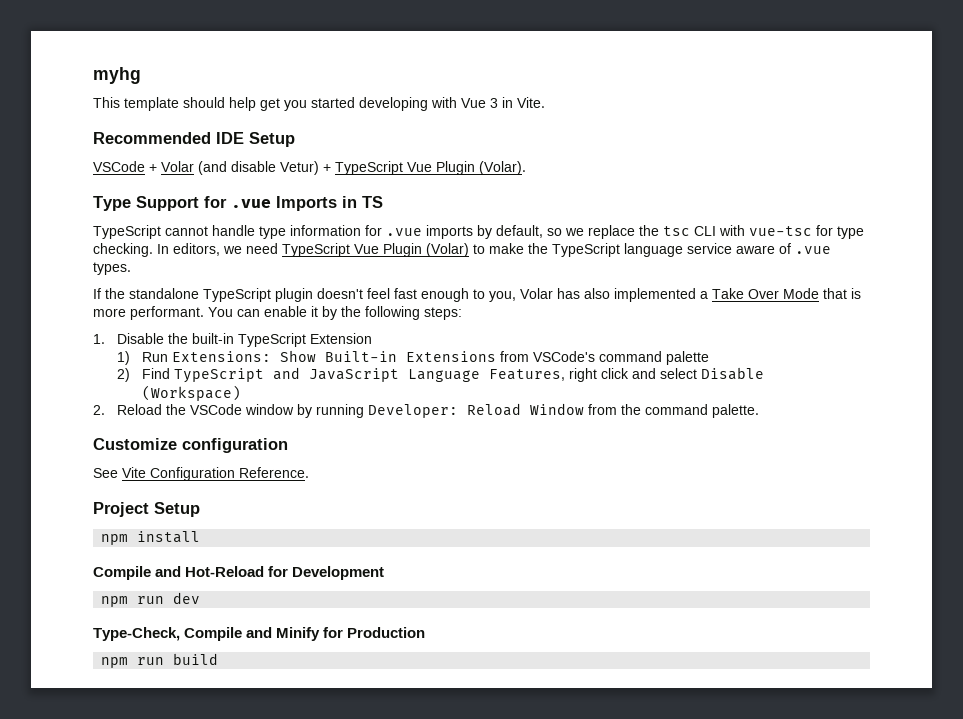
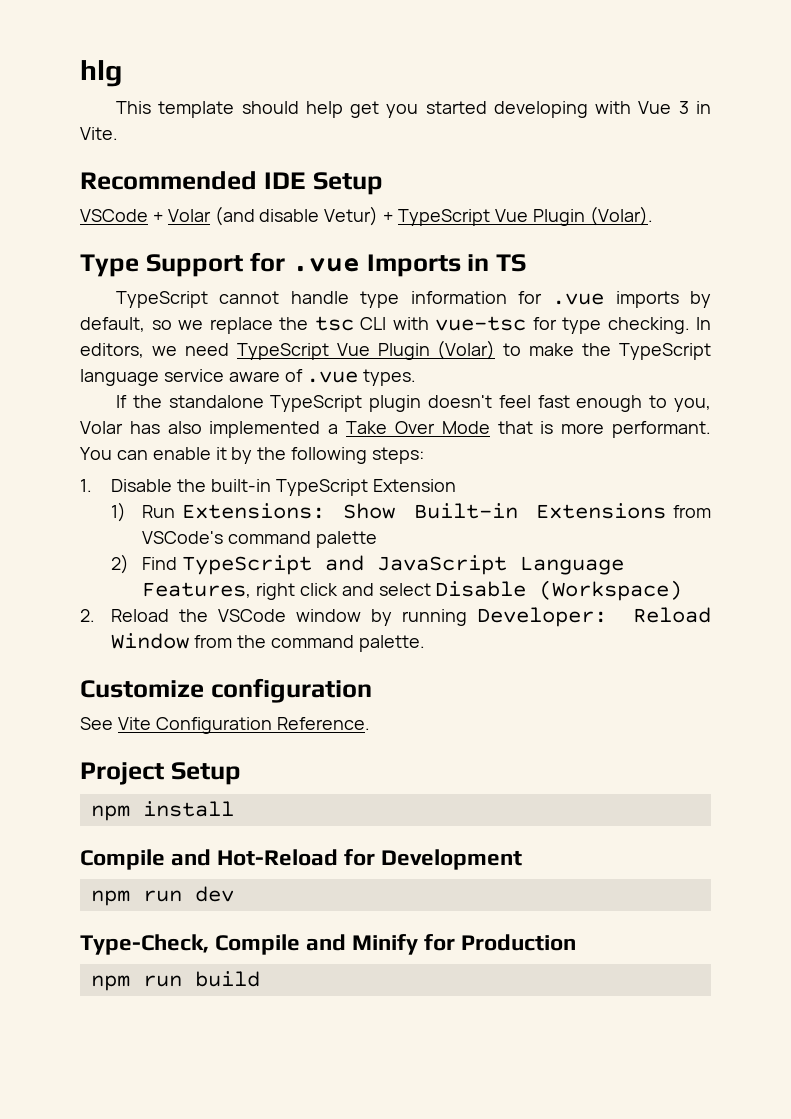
- myhg
+ hlg

